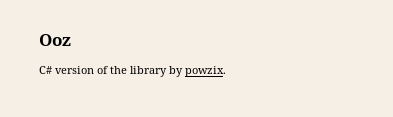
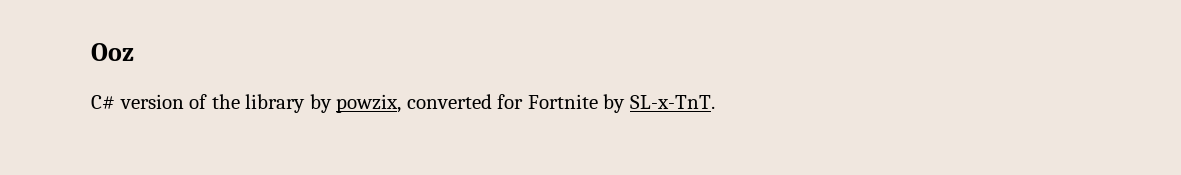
- C# version of the library by powzix.
+ C# version of the library by powzix, converted for Fortnite by SL-x-TnT.

